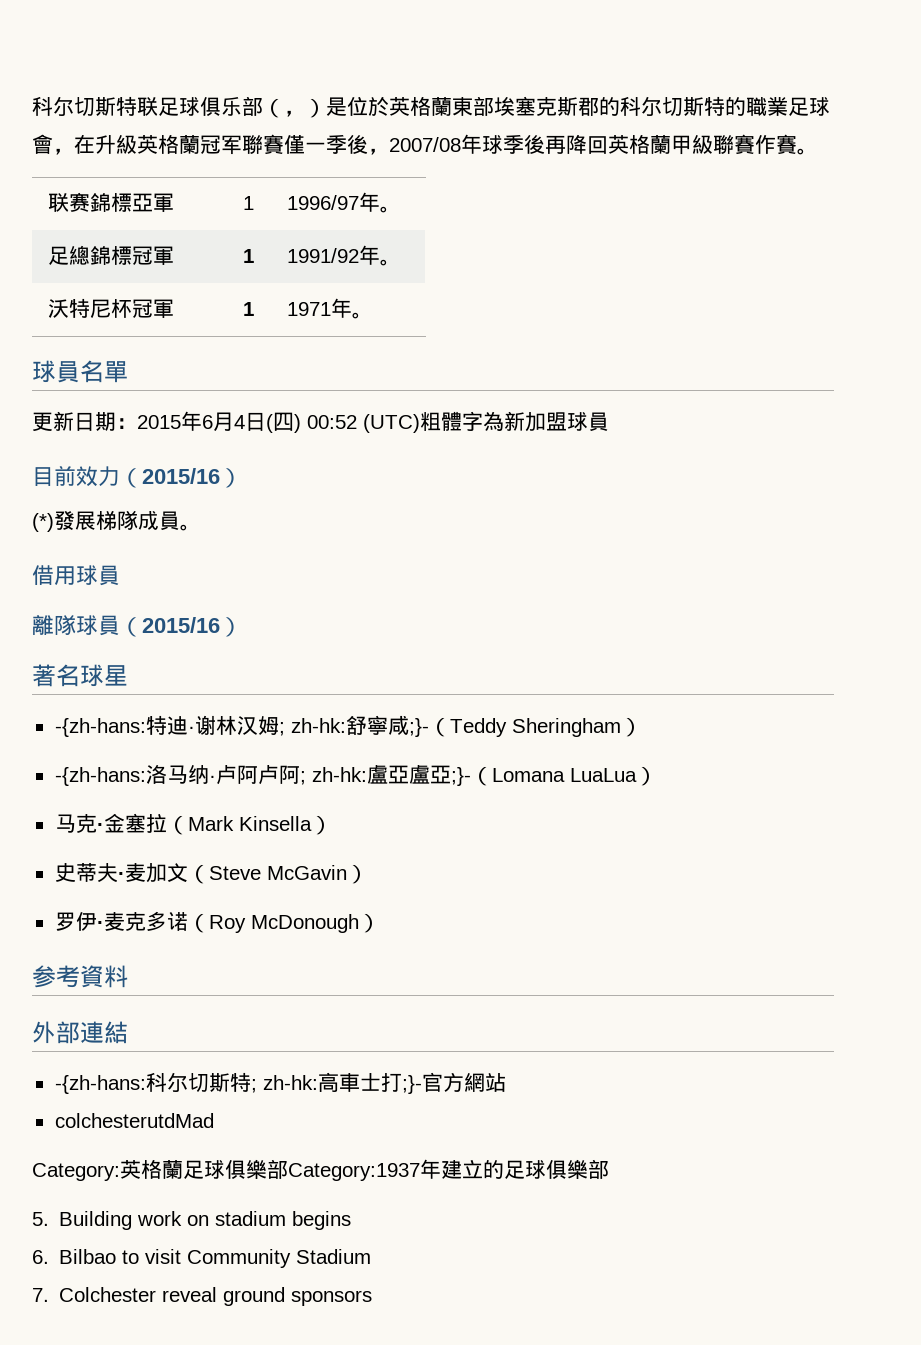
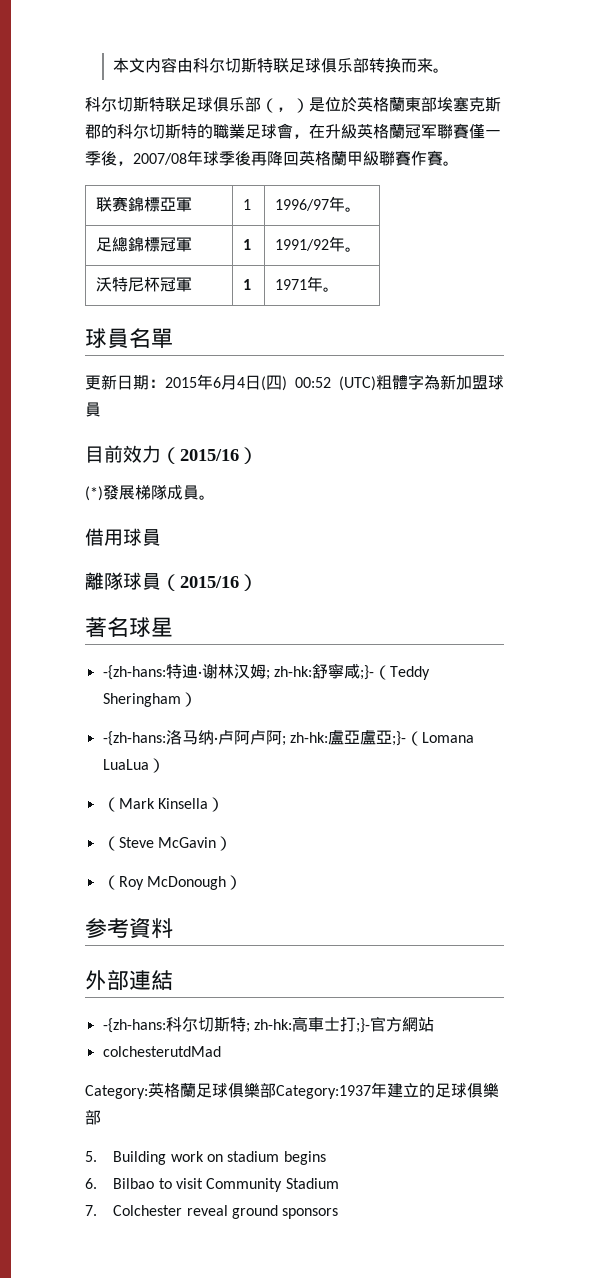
+ 本文内容由科尔切斯特联足球俱乐部转换而来。
- 马克·金塞拉（Mark Kinsella）
+ （Mark Kinsella）
- 史蒂夫·麦加文（Steve McGavin）
+ （Steve McGavin）
- 罗伊·麦克多诺（Roy McDonough）
+ （Roy McDonough）

